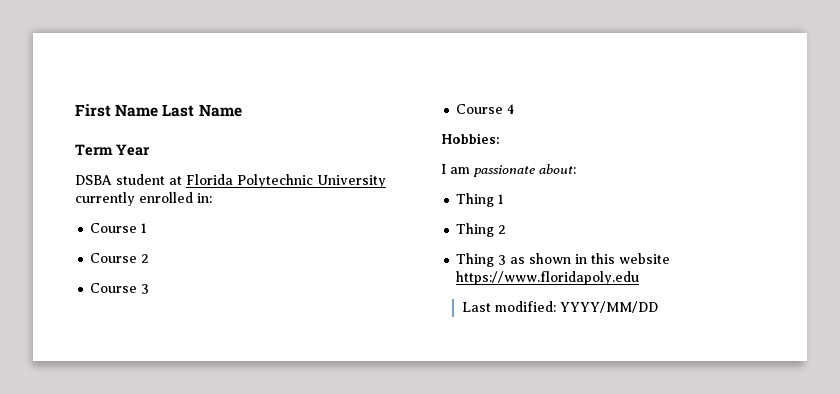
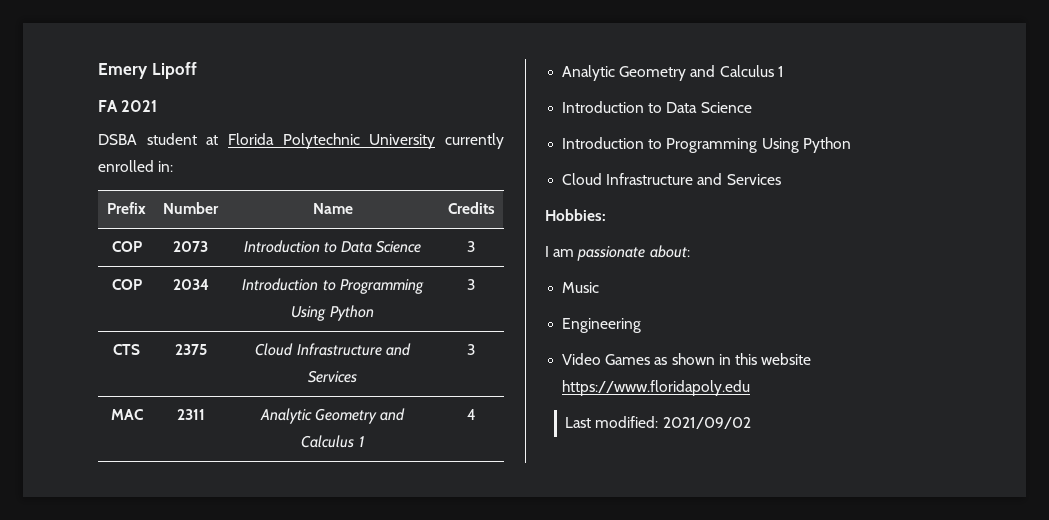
- First Name Last Name
- Term Year
+ Emery Lipoff
+ FA 2021
- Course 1
- Course 2
- Course 3
- Course 4
+ Prefix | Number | Name | Credits
+ COP | 2073 | Introduction to Data Science | 3
+ COP | 2034 | Introduction to Programming Using Python | 3
+ CTS | 2375 | Cloud Infrastructure and Services | 3
+ MAC | 2311 | Analytic Geometry and Calculus 1 | 4
+ Analytic Geometry and Calculus 1
+ Introduction to Data Science
+ Introduction to Programming Using Python
+ Cloud Infrastructure and Services
- Thing 1
- Thing 2
- Thing 3 as shown in this website https://www.floridapoly.edu
+ Music
+ Engineering
+ Video Games as shown in this website https://www.floridapoly.edu
- Last modified: YYYY/MM/DD
+ Last modified: 2021/09/02

